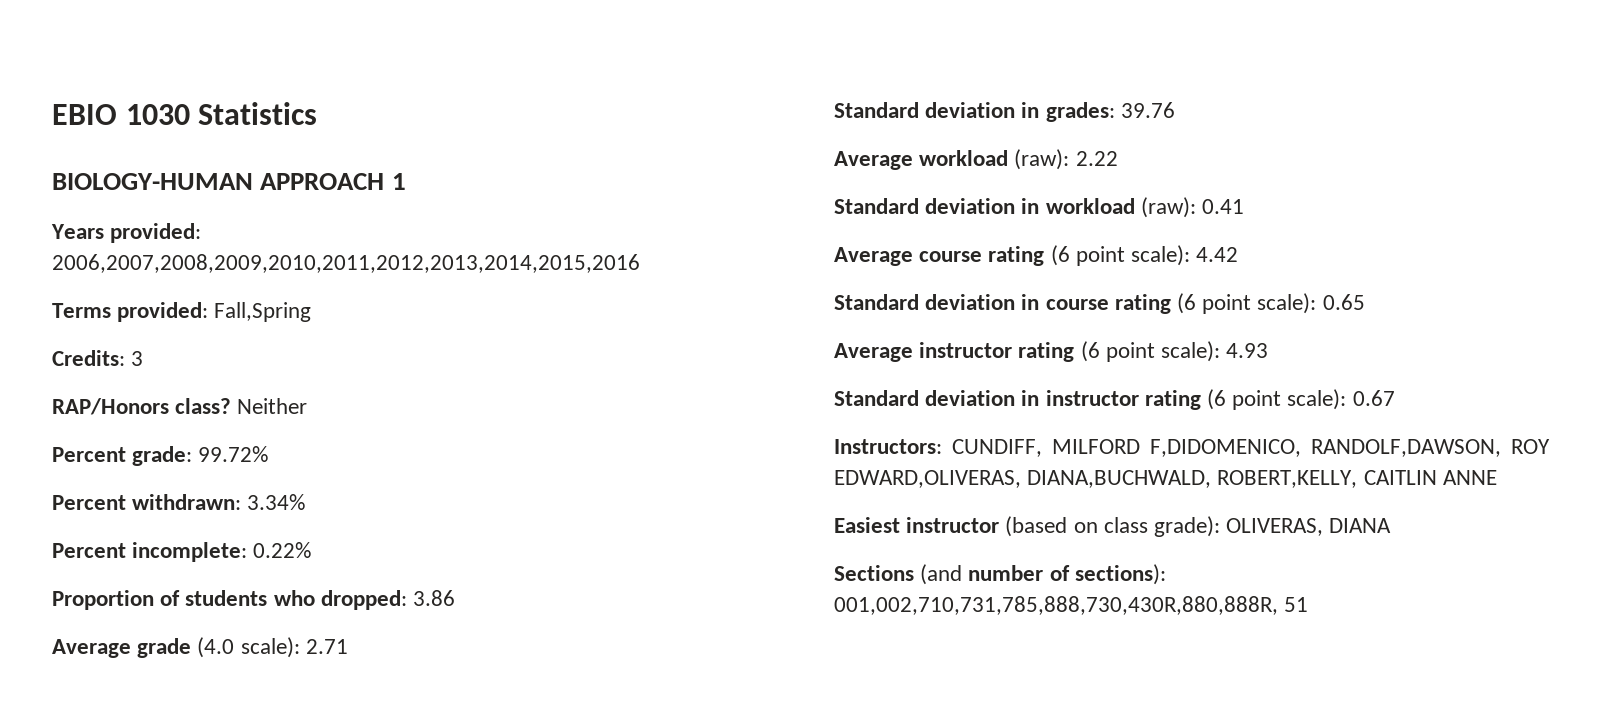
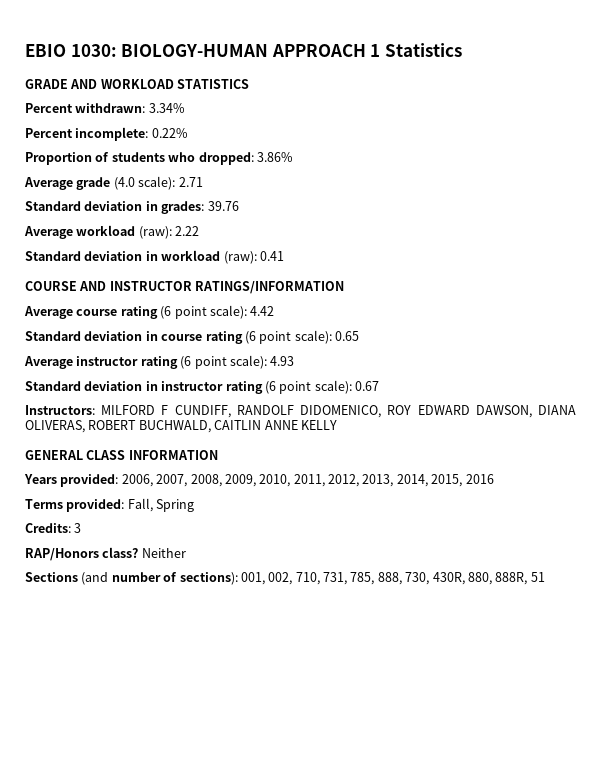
- EBIO 1030 Statistics
- BIOLOGY-HUMAN APPROACH 1
- Years provided: 2006,2007,2008,2009,2010,2011,2012,2013,2014,2015,2016
- Terms provided: Fall,Spring
- Credits: 3
- RAP/Honors class? Neither
- Percent grade: 99.72%
+ EBIO 1030: BIOLOGY-HUMAN APPROACH 1 Statistics
+ GRADE AND WORKLOAD STATISTICS
- Proportion of students who dropped: 3.86
+ Proportion of students who dropped: 3.86%
+ COURSE AND INSTRUCTOR RATINGS/INFORMATION
- Instructors: CUNDIFF, MILFORD F,DIDOMENICO, RANDOLF,DAWSON, ROY EDWARD,OLIVERAS, DIANA,BUCHWALD, ROBERT,KELLY, CAITLIN ANNE
- Easiest instructor (based on class grade): OLIVERAS, DIANA
+ Instructors: MILFORD F CUNDIFF, RANDOLF DIDOMENICO, ROY EDWARD DAWSON, DIANA OLIVERAS, ROBERT BUCHWALD, CAITLIN ANNE KELLY
+ GENERAL CLASS INFORMATION
+ Years provided: 2006, 2007, 2008, 2009, 2010, 2011, 2012, 2013, 2014, 2015, 2016
+ Terms provided: Fall, Spring
+ Credits: 3
+ RAP/Honors class? Neither
- Sections (and number of sections): 001,002,710,731,785,888,730,430R,880,888R, 51
+ Sections (and number of sections): 001, 002, 710, 731, 785, 888, 730, 430R, 880, 888R, 51

